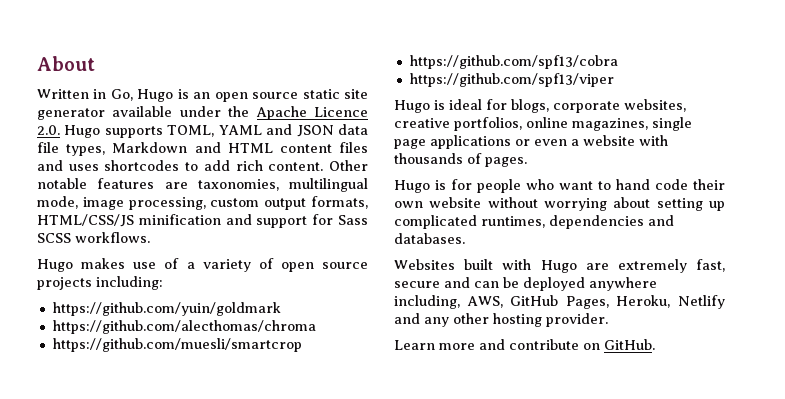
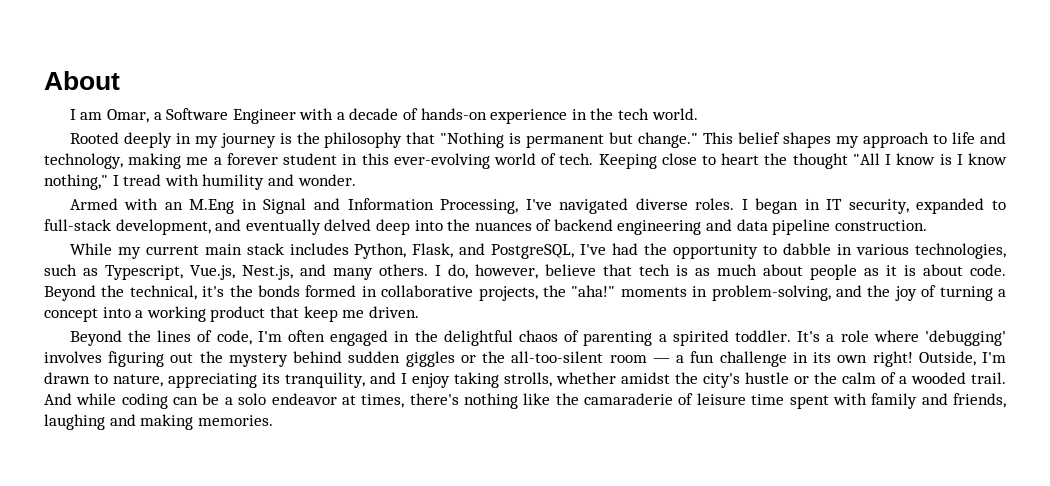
- Written in Go, Hugo is an open source static site generator available under the Apache Licence 2.0. Hugo supports TOML, YAML and JSON data file types, Markdown and HTML content files and uses shortcodes to add rich content. Other notable features are taxonomies, multilingual mode, image processing, custom output formats, HTML/CSS/JS minification and support for Sass SCSS workflows.
- Hugo makes use of a variety of open source projects including:
- https://github.com/yuin/goldmark
- https://github.com/alecthomas/chroma
- https://github.com/muesli/smartcrop
- https://github.com/spf13/cobra
- https://github.com/spf13/viper
- Hugo is ideal for blogs, corporate websites, creative portfolios, online magazines, single page applications or even a website with thousands of pages.
- Hugo is for people who want to hand code their own website without worrying about setting up complicated runtimes, dependencies and databases.
- Websites built with Hugo are extremely fast, secure and can be deployed anywhere including, AWS, GitHub Pages, Heroku, Netlify and any other hosting provider.
- Learn more and contribute on GitHub.
+ I am Omar, a Software Engineer with a decade of hands-on experience in the tech world.
+ Rooted deeply in my journey is the philosophy that "Nothing is permanent but change." This belief shapes my approach to life and technology, making me a forever student in this ever-evolving world of tech. Keeping close to heart the thought "All I know is I know nothing," I tread with humility and wonder.
+ Armed with an M.Eng in Signal and Information Processing, I've navigated diverse roles. I began in IT security, expanded to full-stack development, and eventually delved deep into the nuances of backend engineering and data pipeline construction.
+ While my current main stack includes Python, Flask, and PostgreSQL, I've had the opportunity to dabble in various technologies, such as Typescript, Vue.js, Nest.js, and many others. I do, however, believe that tech is as much about people as it is about code. Beyond the technical, it's the bonds formed in collaborative projects, the "aha!" moments in problem-solving, and the joy of turning a concept into a working product that keep me driven.
+ Beyond the lines of code, I'm often engaged in the delightful chaos of parenting a spirited toddler. It's a role where 'debugging' involves figuring out the mystery behind sudden giggles or the all-too-silent room — a fun challenge in its own right! Outside, I'm drawn to nature, appreciating its tranquility, and I enjoy taking strolls, whether amidst the city's hustle or the calm of a wooded trail. And while coding can be a solo endeavor at times, there's nothing like the camaraderie of leisure time spent with family and friends, laughing and making memories.

